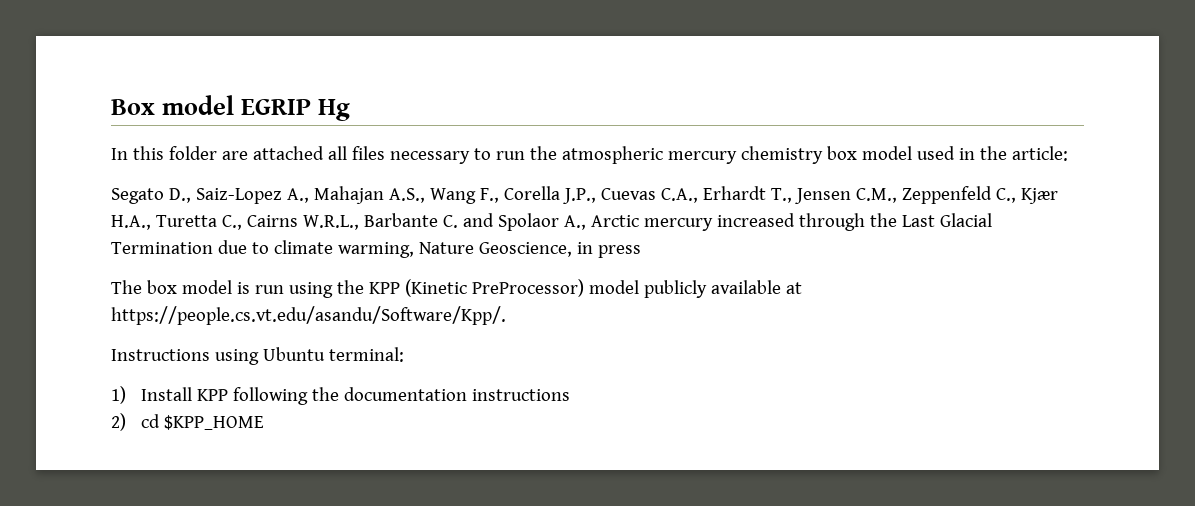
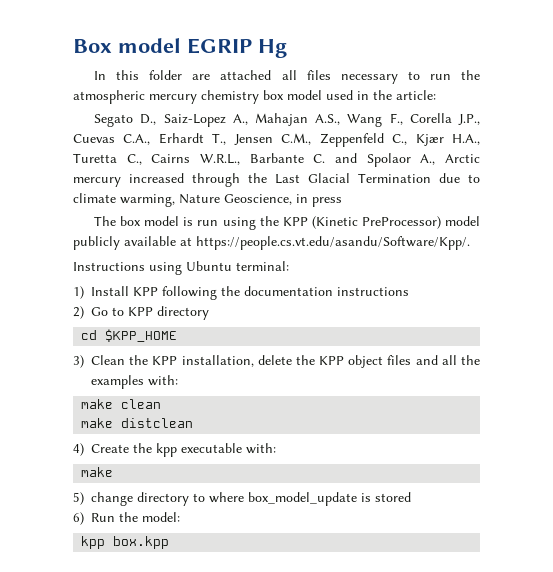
- 2) cd $KPP_HOME
+ 2) Go to KPP directory
+ cd $KPP_HOME
+ 3) Clean the KPP installation, delete the KPP object files and all the examples with:
+ make clean
+ make distclean
+ 4) Create the kpp executable with:
+ make
+ 5) change directory to where box_model_update is stored
+ 6) Run the model:
+ kpp box.kpp

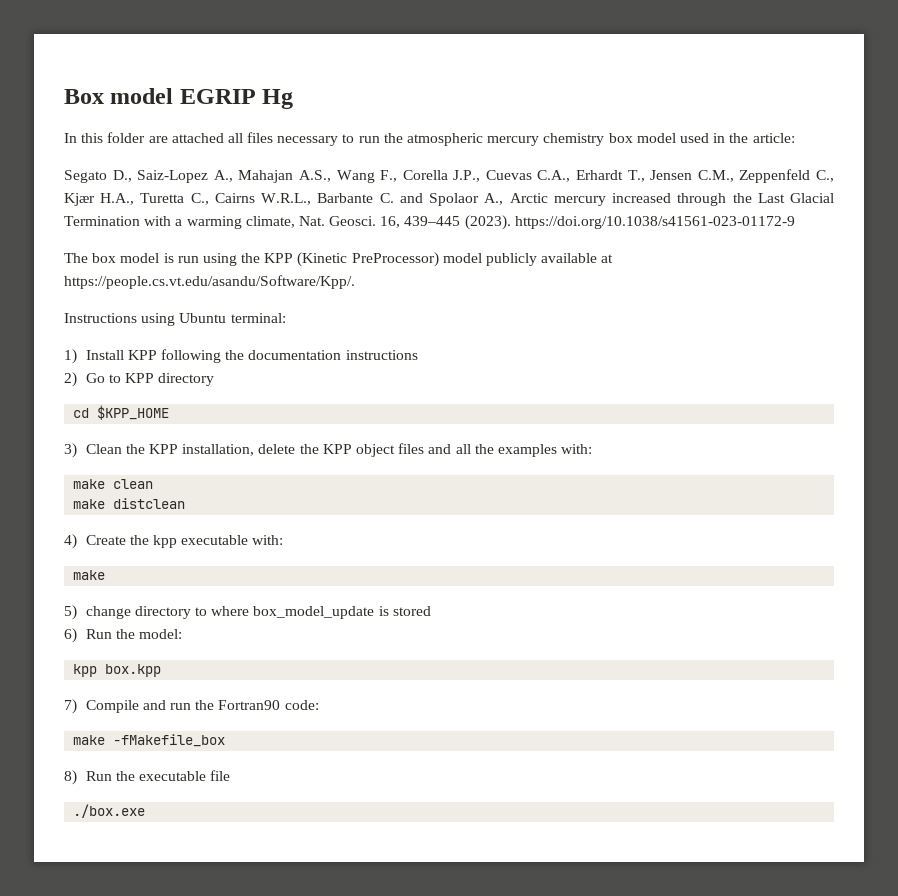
- Segato D., Saiz-Lopez A., Mahajan A.S., Wang F., Corella J.P., Cuevas C.A., Erhardt T., Jensen C.M., Zeppenfeld C., Kjær H.A., Turetta C., Cairns W.R.L., Barbante C. and Spolaor A., Arctic mercury increased through the Last Glacial Termination due to climate warming, Nature Geoscience, in press
+ Segato D., Saiz-Lopez A., Mahajan A.S., Wang F., Corella J.P., Cuevas C.A., Erhardt T., Jensen C.M., Zeppenfeld C., Kjær H.A., Turetta C., Cairns W.R.L., Barbante C. and Spolaor A., Arctic mercury increased through the Last Glacial Termination with a warming climate, Nat. Geosci. 16, 439–445 (2023). https://doi.org/10.1038/s41561-023-01172-9
+ 7) Compile and run the Fortran90 code:
+ make -fMakefile_box
+ 8) Run the executable file
+ ./box.exe

